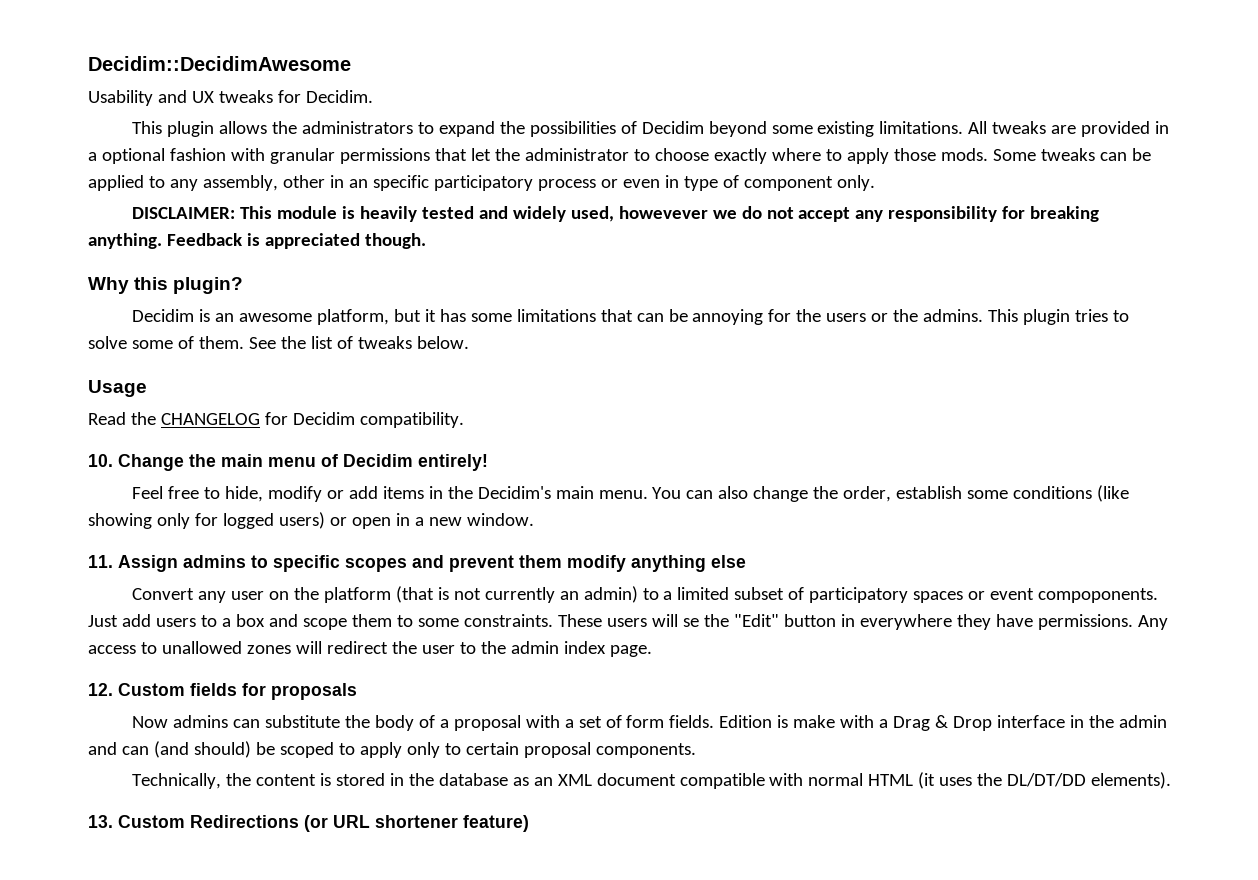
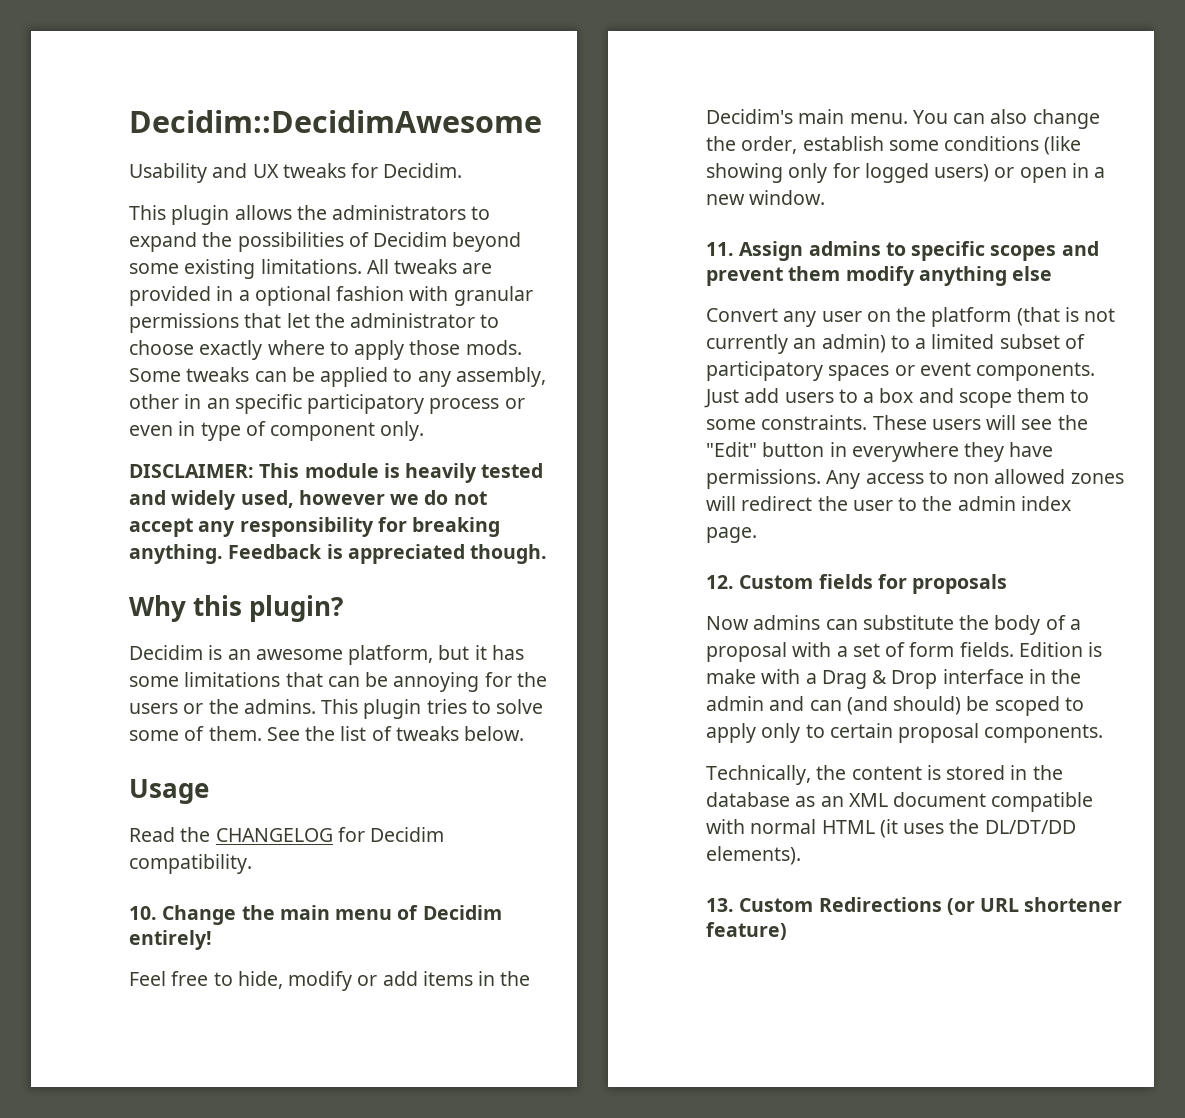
- DISCLAIMER: This module is heavily tested and widely used, howevever we do not accept any responsibility for breaking anything.
+ DISCLAIMER: This module is heavily tested and widely used, however we do not accept any responsibility for breaking anything.
- Convert any user on the platform (that is not currently an admin) to a limited subset of participatory spaces or event compoponents.
+ Convert any user on the platform (that is not currently an admin) to a limited subset of participatory spaces or event components.
- These users will se the "Edit" button in everywhere they have permissions.
+ These users will see the "Edit" button in everywhere they have permissions.
- Any access to unallowed zones will redirect the user to the admin index page.
+ Any access to non allowed zones will redirect the user to the admin index page.

